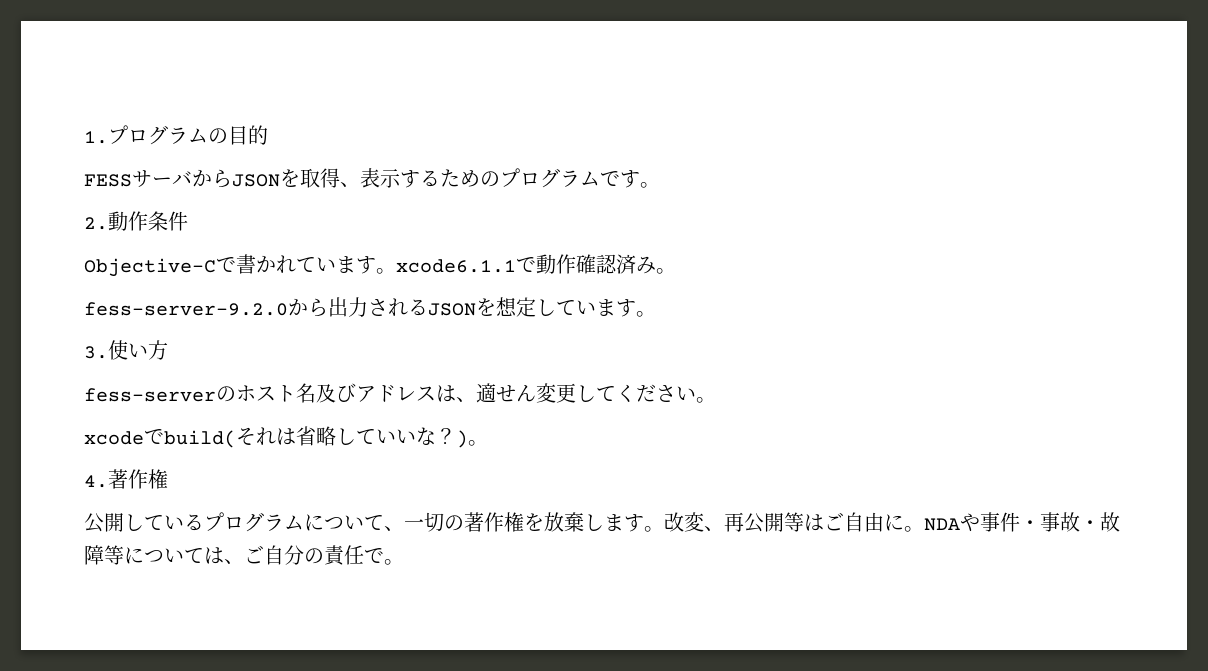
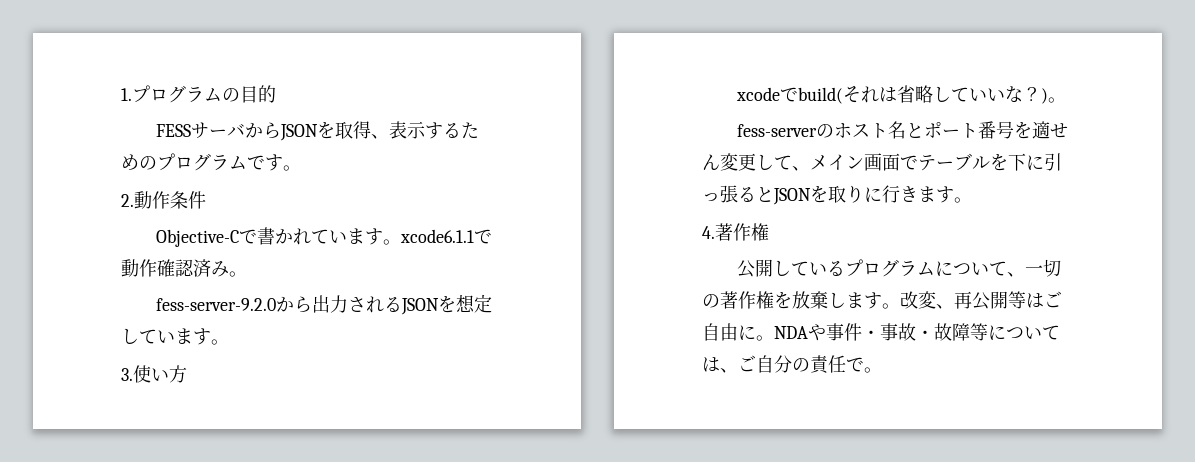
- fess-serverのホスト名及びアドレスは、適せん変更してください。
+ fess-serverのホスト名とポート番号を適せん変更して、メイン画面でテーブルを下に引っ張るとJSONを取りに行きます。

